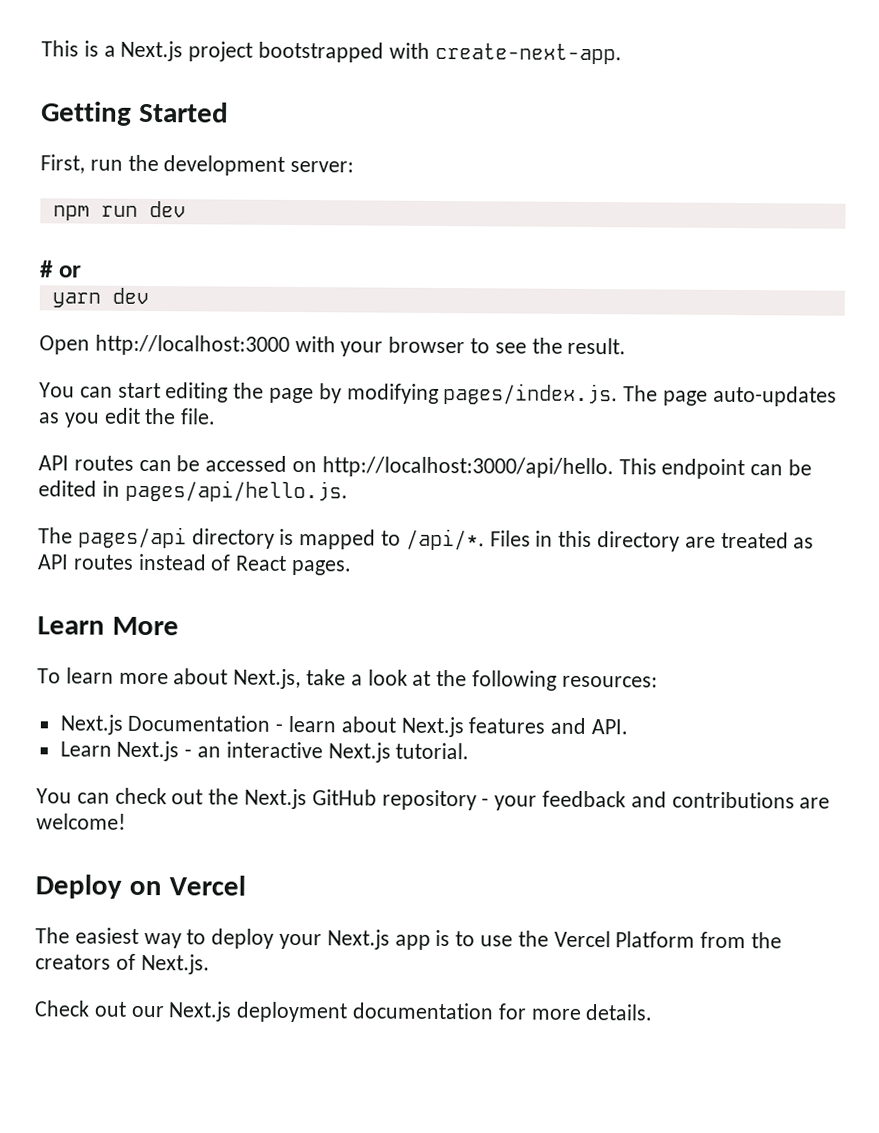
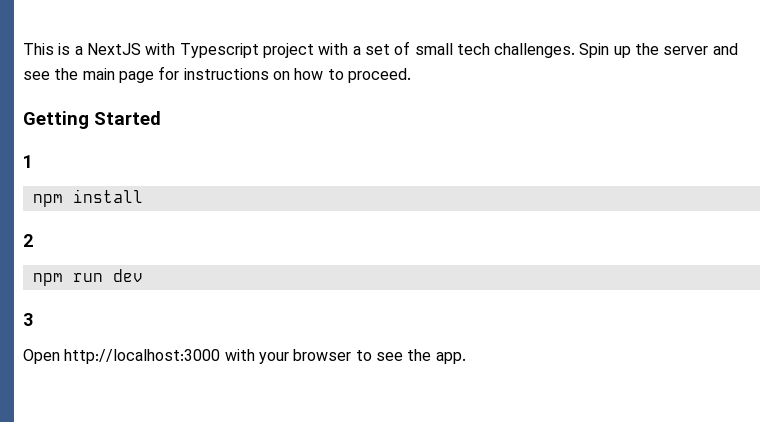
- This is a Next.js project bootstrapped with create-next-app.
+ This is a NextJS with Typescript project with a set of small tech challenges. Spin up the server and see the main page for instructions on how to proceed.
  Getting Started
- First, run the development server:
+ 1
+ npm install
+ 2
- # or
- yarn dev
+ 3
- Open http://localhost:3000 with your browser to see the result.
- You can start editing the page by modifying pages/index.js. The page auto-updates as you edit the file.
- API routes can be accessed on http://localhost:3000/api/hello. This endpoint can be edited in pages/api/hello.js.
- The pages/api directory is mapped to /api/*. Files in this directory are treated as API routes instead of React pages.
- Learn More
- To learn more about Next.js, take a look at the following resources:
- Next.js Documentation - learn about Next.js features and API.
- Learn Next.js - an interactive Next.js tutorial.
- You can check out the Next.js GitHub repository - your feedback and contributions are welcome!
- Deploy on Vercel
- The easiest way to deploy your Next.js app is to use the Vercel Platform from the creators of Next.js.
- Check out our Next.js deployment documentation for more details.
+ Open http://localhost:3000 with your browser to see the app.

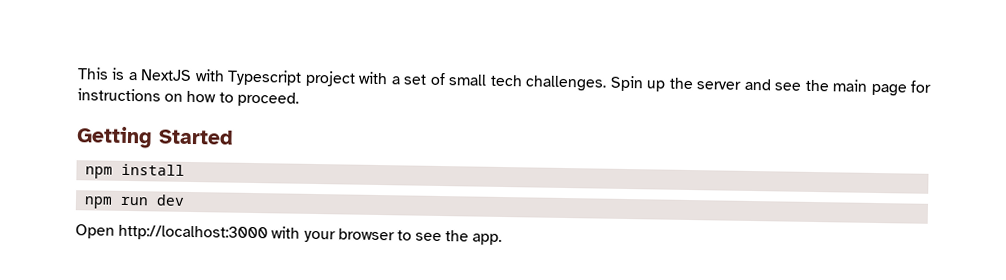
- 1
- 2
- 3

